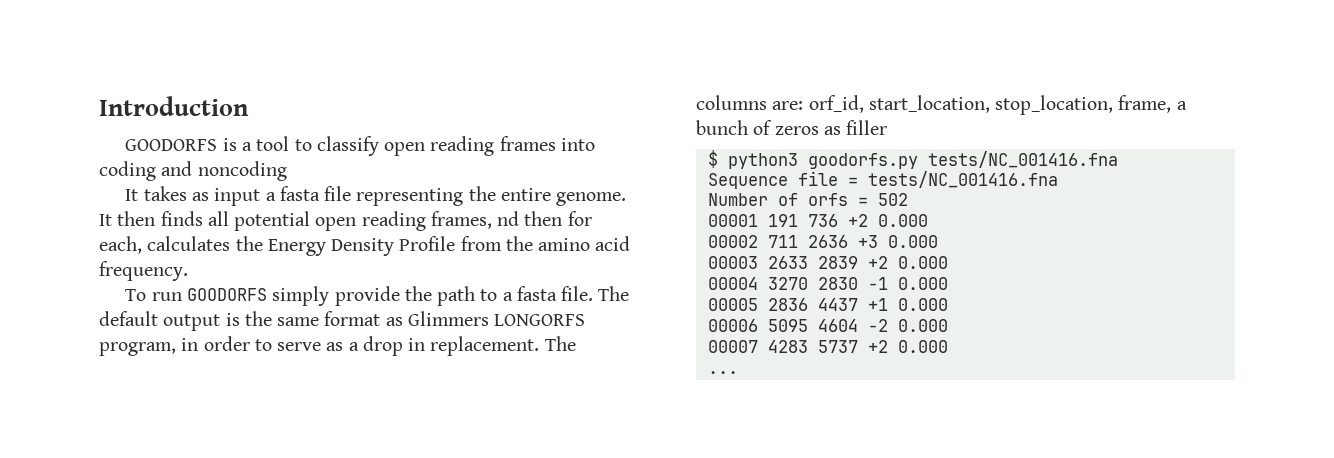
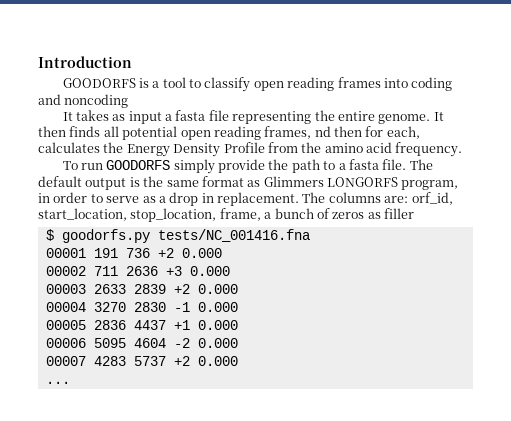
- $ python3 goodorfs.py tests/NC_001416.fna
+ $ goodorfs.py tests/NC_001416.fna
- Sequence file = tests/NC_001416.fna
- Number of orfs = 502

